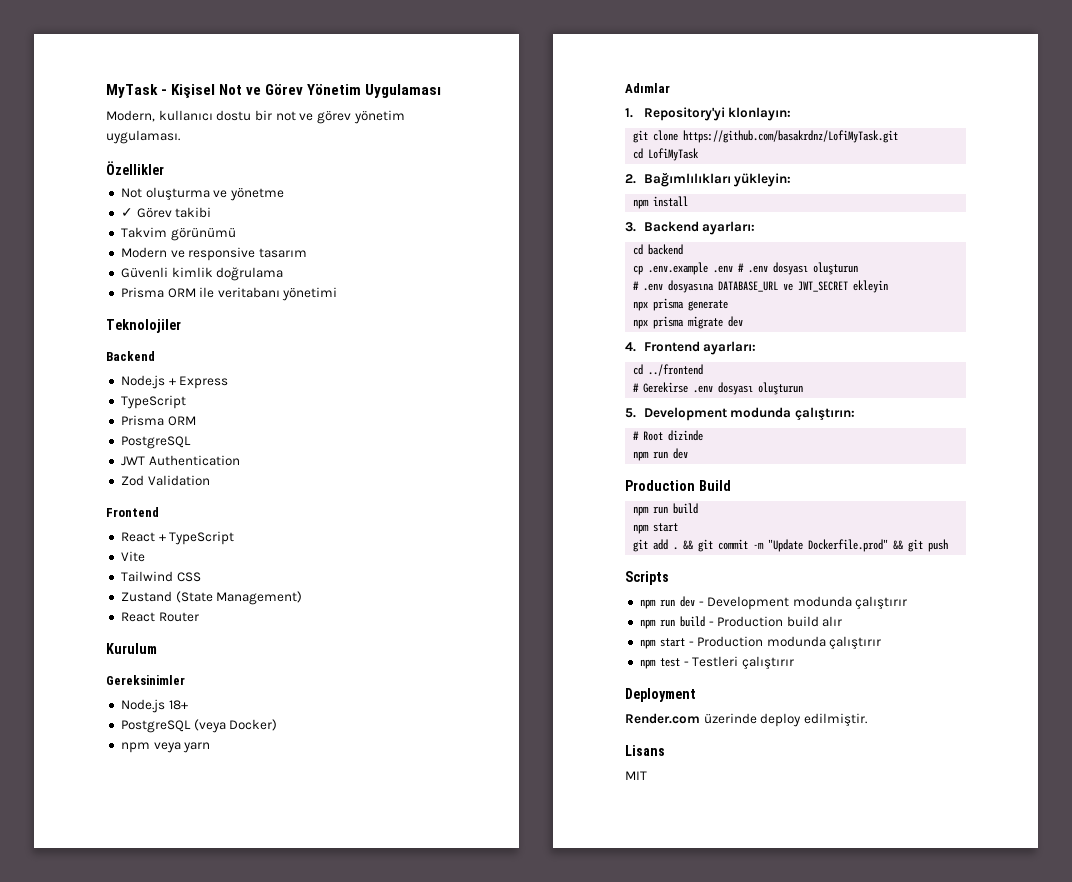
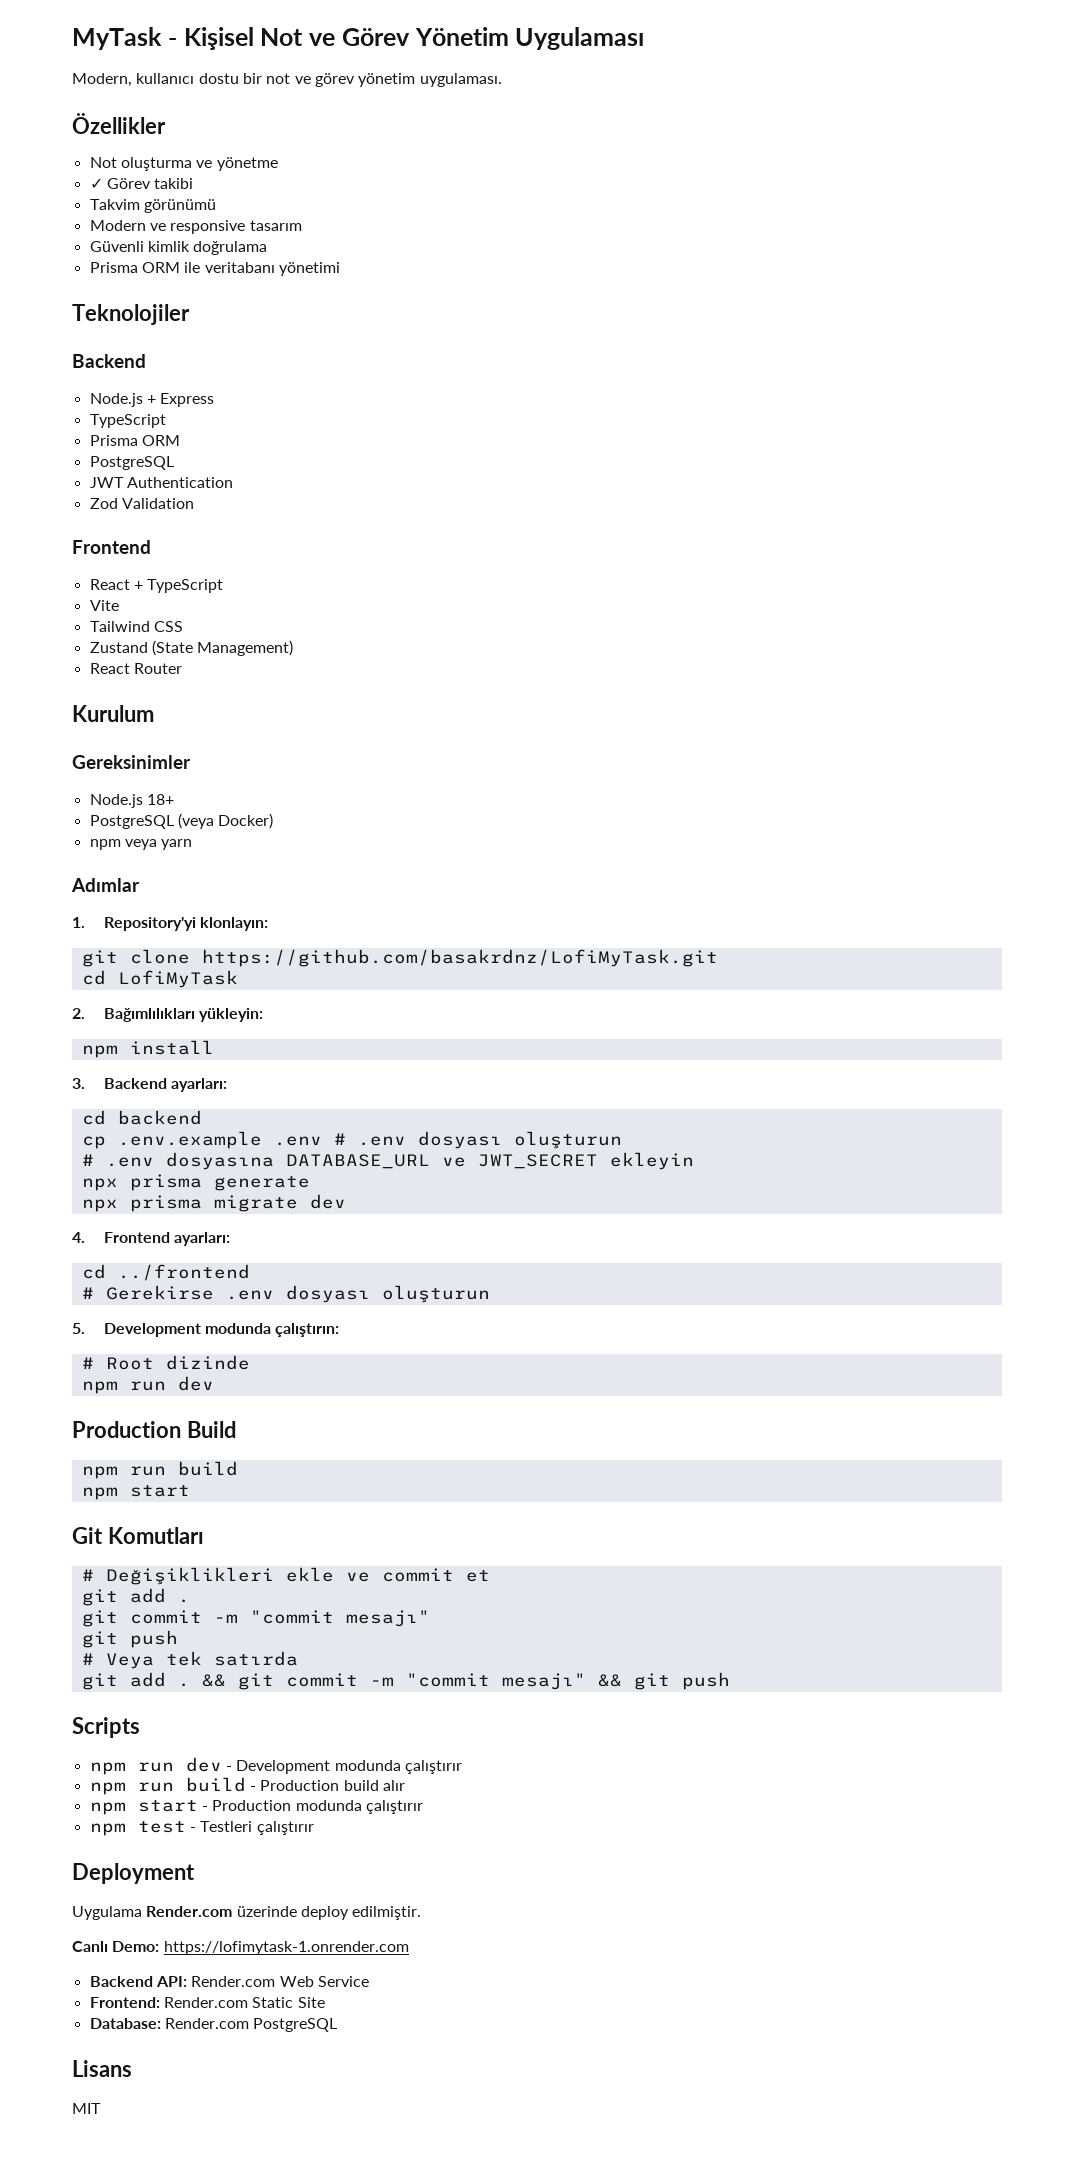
+ Git Komutları
+ # Değişiklikleri ekle ve commit et
+ git add .
+ git commit -m "commit mesajı"
+ git push
+ # Veya tek satırda
- && git commit -m "Update Dockerfile.prod" && git push
+ && git commit -m "commit mesajı" && git push
- Render.com üzerinde deploy edilmiştir.
+ Uygulama Render.com üzerinde deploy edilmiştir.
+ Canlı Demo: https://lofimytask-1.onrender.com
+ Backend API: Render.com Web Service
+ Frontend: Render.com Static Site
+ Database: Render.com PostgreSQL

